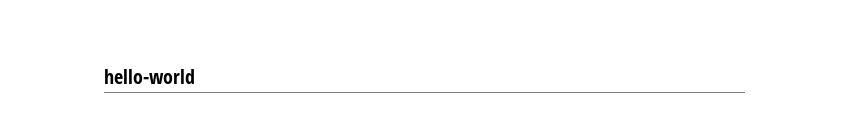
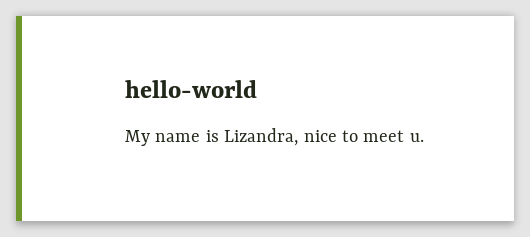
+ My name is Lizandra, nice to meet u.

